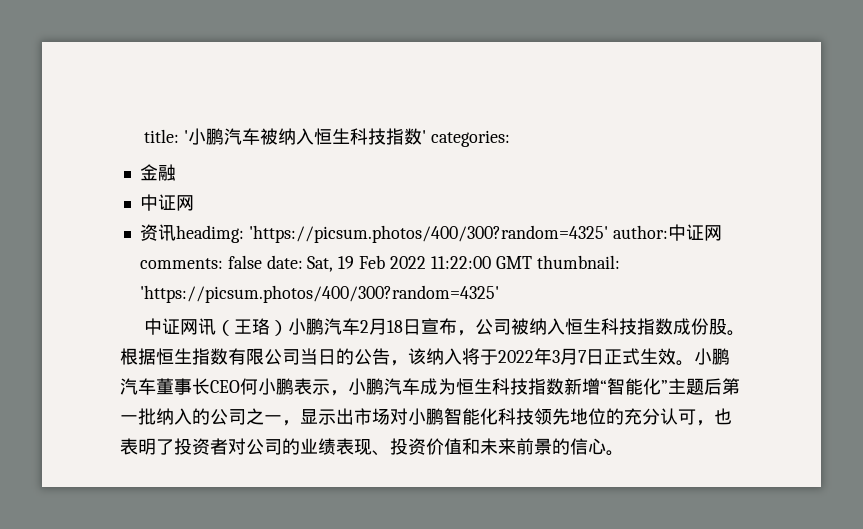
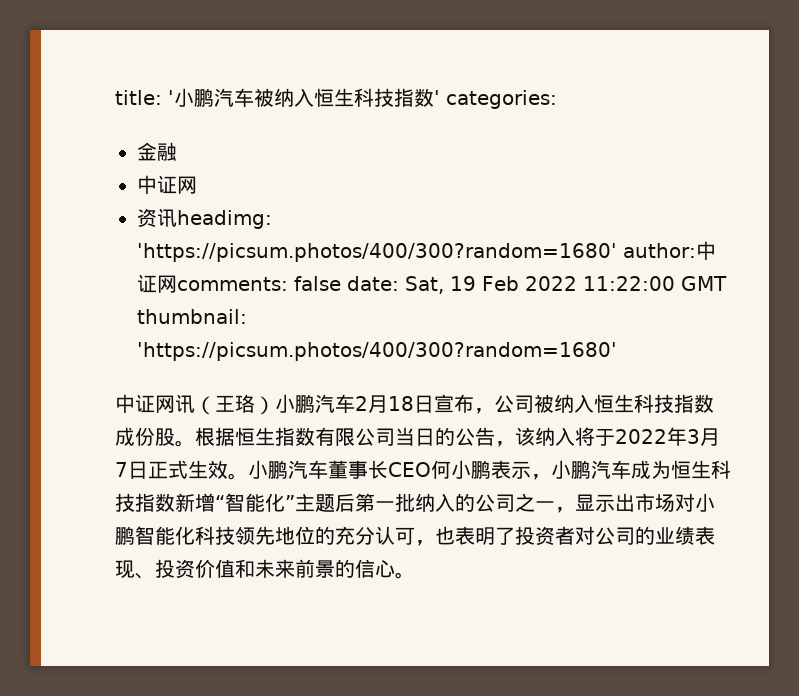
- 资讯headimg: 'https://picsum.photos/400/300?random=4325' author:中证网comments: false date: Sat, 19 Feb 2022 11:22:00 GMT thumbnail: 'https://picsum.photos/400/300?random=4325'
+ 资讯headimg: 'https://picsum.photos/400/300?random=1680' author:中证网comments: false date: Sat, 19 Feb 2022 11:22:00 GMT thumbnail: 'https://picsum.photos/400/300?random=1680'

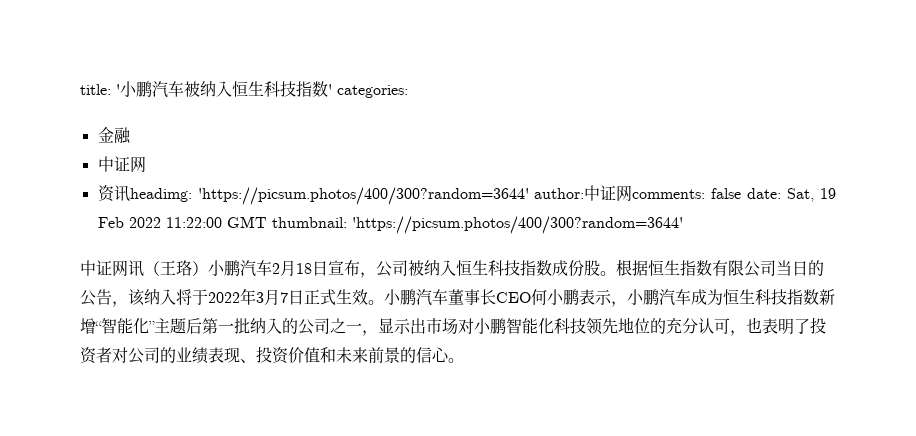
- 资讯headimg: 'https://picsum.photos/400/300?random=1680' author:中证网comments: false date: Sat, 19 Feb 2022 11:22:00 GMT thumbnail: 'https://picsum.photos/400/300?random=1680'
+ 资讯headimg: 'https://picsum.photos/400/300?random=3644' author:中证网comments: false date: Sat, 19 Feb 2022 11:22:00 GMT thumbnail: 'https://picsum.photos/400/300?random=3644'

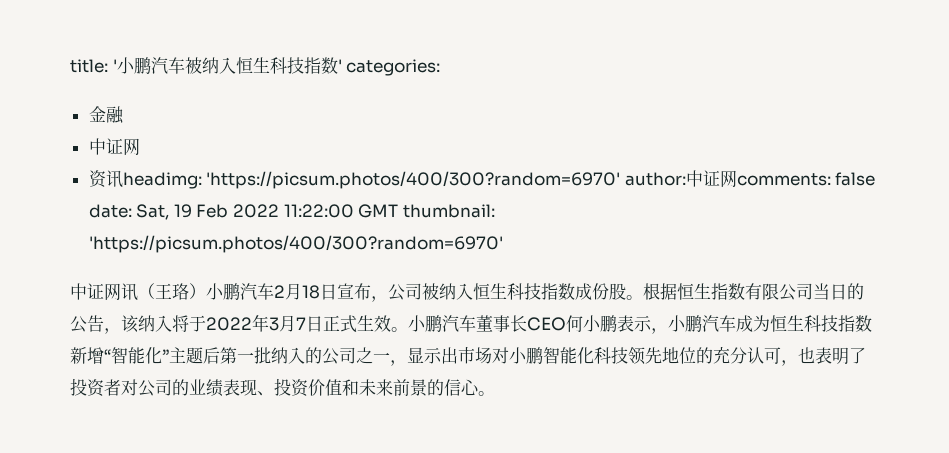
- 资讯headimg: 'https://picsum.photos/400/300?random=3644' author:中证网comments: false date: Sat, 19 Feb 2022 11:22:00 GMT thumbnail: 'https://picsum.photos/400/300?random=3644'
+ 资讯headimg: 'https://picsum.photos/400/300?random=6970' author:中证网comments: false date: Sat, 19 Feb 2022 11:22:00 GMT thumbnail: 'https://picsum.photos/400/300?random=6970'

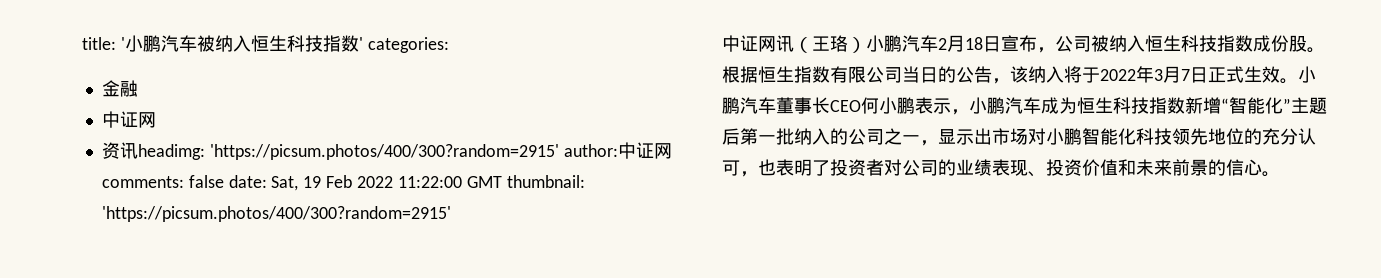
- 资讯headimg: 'https://picsum.photos/400/300?random=6970' author:中证网comments: false date: Sat, 19 Feb 2022 11:22:00 GMT thumbnail: 'https://picsum.photos/400/300?random=6970'
+ 资讯headimg: 'https://picsum.photos/400/300?random=2915' author:中证网comments: false date: Sat, 19 Feb 2022 11:22:00 GMT thumbnail: 'https://picsum.photos/400/300?random=2915'

